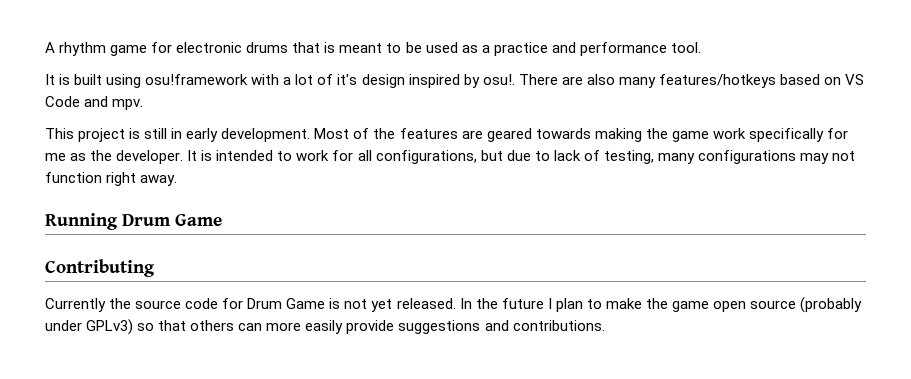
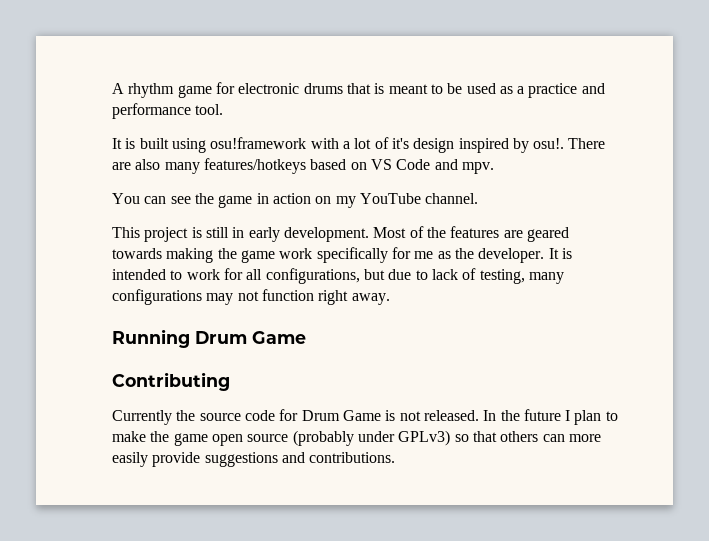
+ You can see the game in action on my YouTube channel.
- Currently the source code for Drum Game is not yet released.
+ Currently the source code for Drum Game is not released.

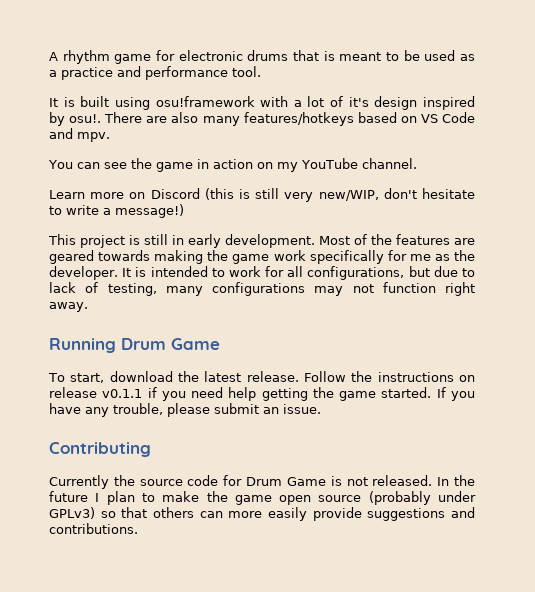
+ Learn more on Discord (this is still very new/WIP, don't hesitate to write a message!)
+ To start, download the latest release. Follow the instructions on release v0.1.1 if you need help getting the game started. If you have any trouble, please submit an issue.

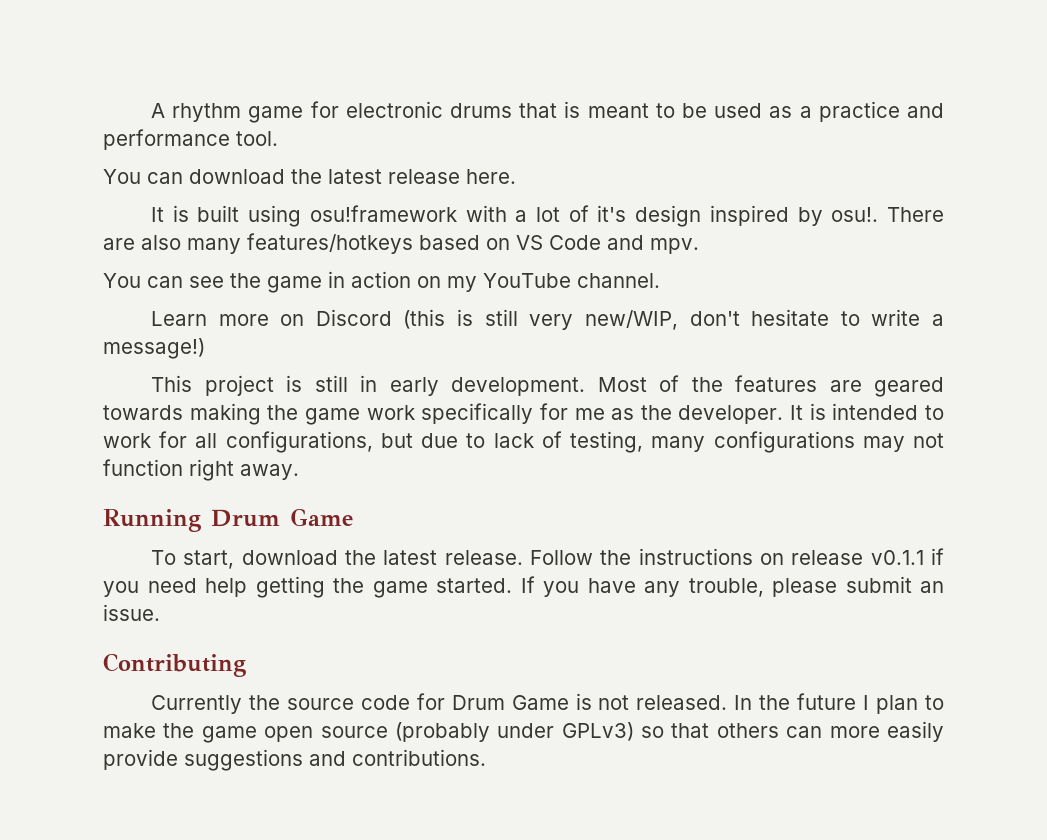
+ You can download the latest release here.

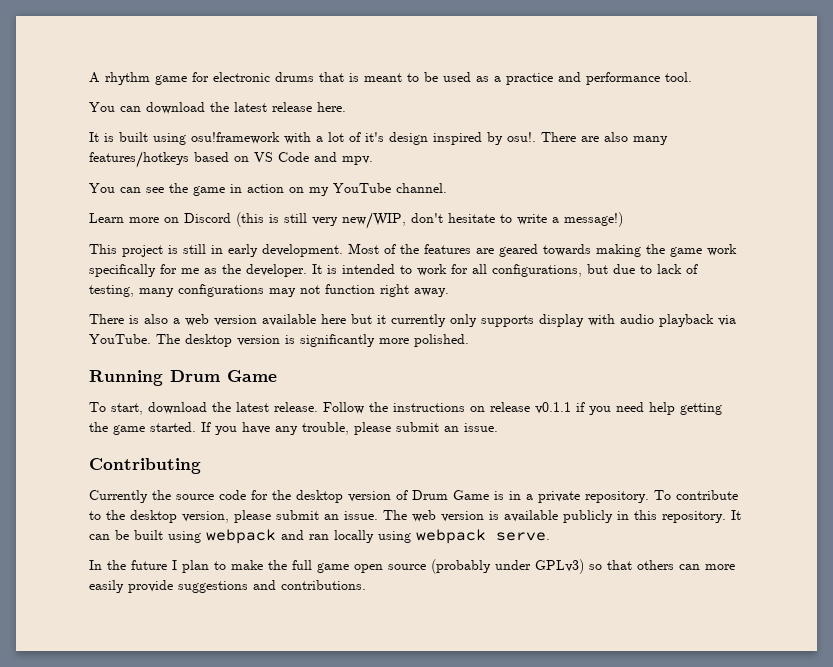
+ There is also a web version available here but it currently only supports display with audio playback via YouTube. The desktop version is significantly more polished.
- Currently the source code for Drum Game is not released. In the future I plan to make the game open source (probably under GPLv3) so that others can more easily provide suggestions and contributions.
+ Currently the source code for the desktop version of Drum Game is in a private repository. To contribute to the desktop version, please submit an issue. The web version is available publicly in this repository. It can be built using webpack and ran locally using webpack serve.
+ In the future I plan to make the full game open source (probably under GPLv3) so that others can more easily provide suggestions and contributions.

